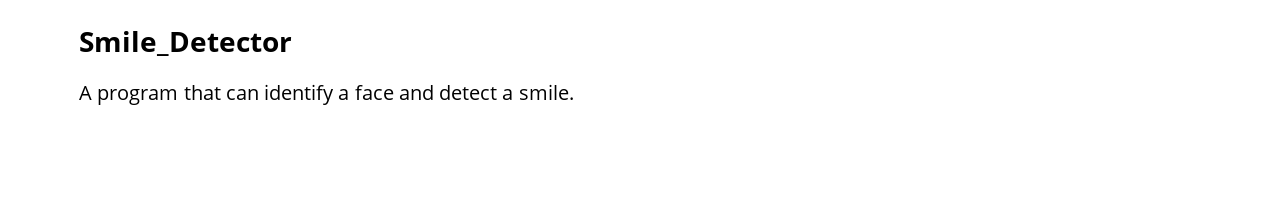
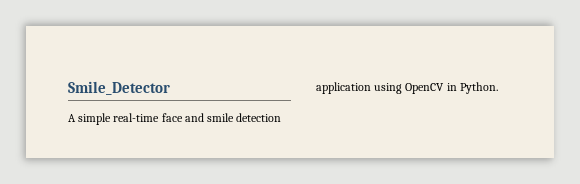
- A program that can identify a face and detect a smile.
+ A simple real-time face and smile detection application using OpenCV in Python.

